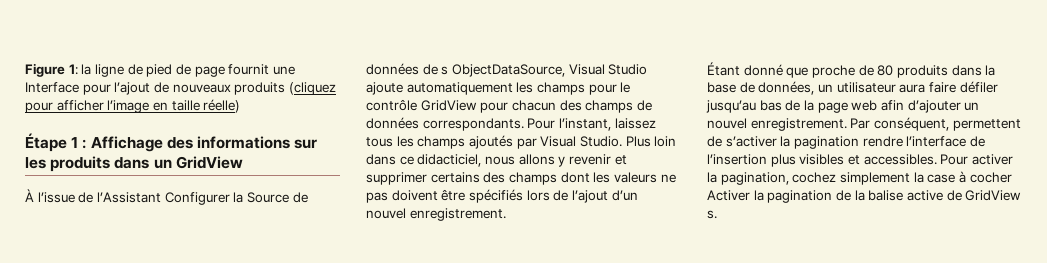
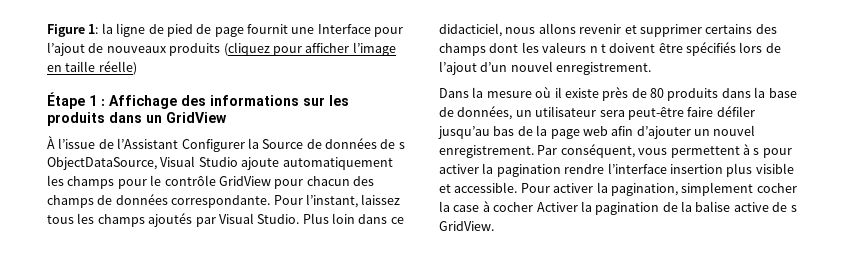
- À l’issue de l’Assistant Configurer la Source de données de s ObjectDataSource, Visual Studio ajoute automatiquement les champs pour le contrôle GridView pour chacun des champs de données correspondants.
+ À l’issue de l’Assistant Configurer la Source de données de s ObjectDataSource, Visual Studio ajoute automatiquement les champs pour le contrôle GridView pour chacun des champs de données correspondante.
- Plus loin dans ce didacticiel, nous allons y revenir et supprimer certains des champs dont les valeurs ne pas doivent être spécifiés lors de l’ajout d’un nouvel enregistrement.
+ Plus loin dans ce didacticiel, nous allons revenir et supprimer certains des champs dont les valeurs n t doivent être spécifiés lors de l’ajout d’un nouvel enregistrement.
- Étant donné que proche de 80 produits dans la base de données, un utilisateur aura faire défiler jusqu’au bas de la page web afin d’ajouter un nouvel enregistrement.
+ Dans la mesure où il existe près de 80 produits dans la base de données, un utilisateur sera peut-être faire défiler jusqu’au bas de la page web afin d’ajouter un nouvel enregistrement.
- Par conséquent, permettent de s’activer la pagination rendre l’interface de l’insertion plus visibles et accessibles.
+ Par conséquent, vous permettent à s pour activer la pagination rendre l’interface insertion plus visible et accessible.
- Pour activer la pagination, cochez simplement la case à cocher Activer la pagination de la balise active de GridView s.
+ Pour activer la pagination, simplement cocher la case à cocher Activer la pagination de la balise active de s GridView.

